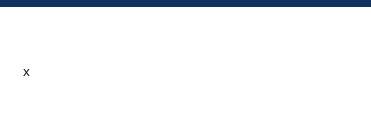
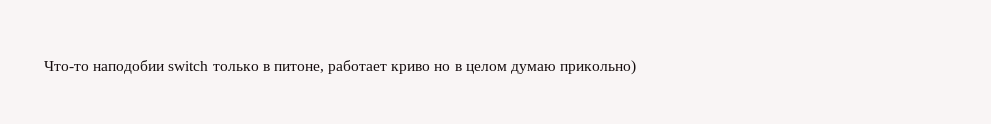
- х
+ Что-то наподобии switch только в питоне, работает криво но в целом думаю прикольно)

